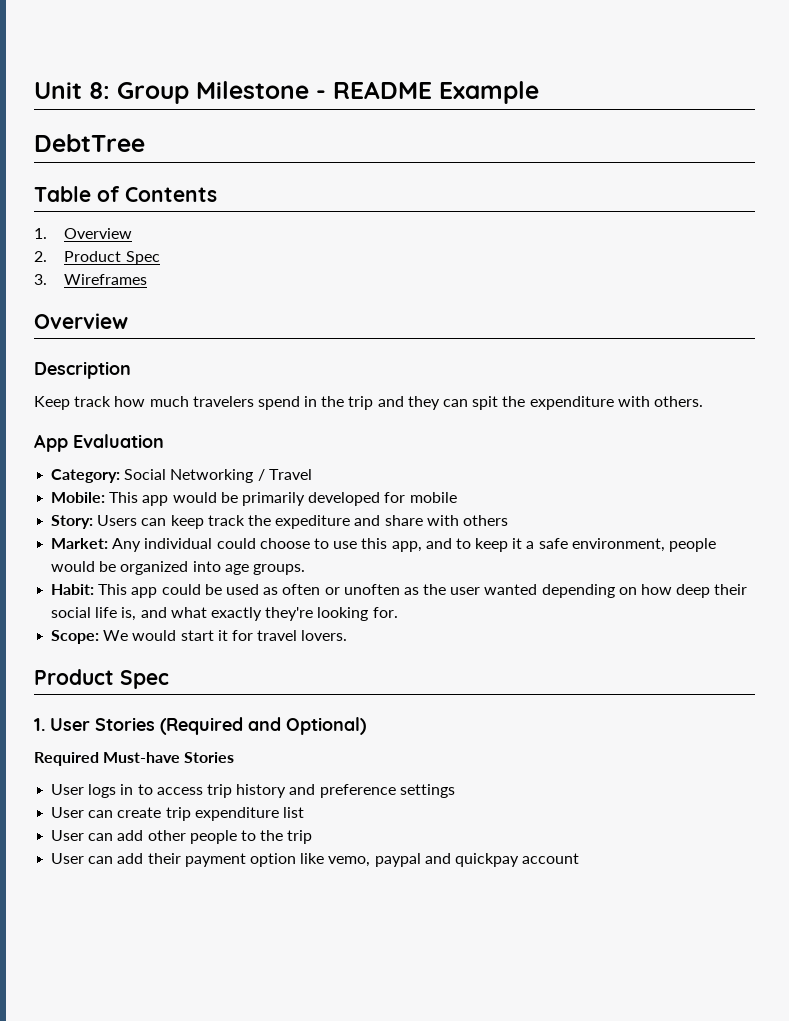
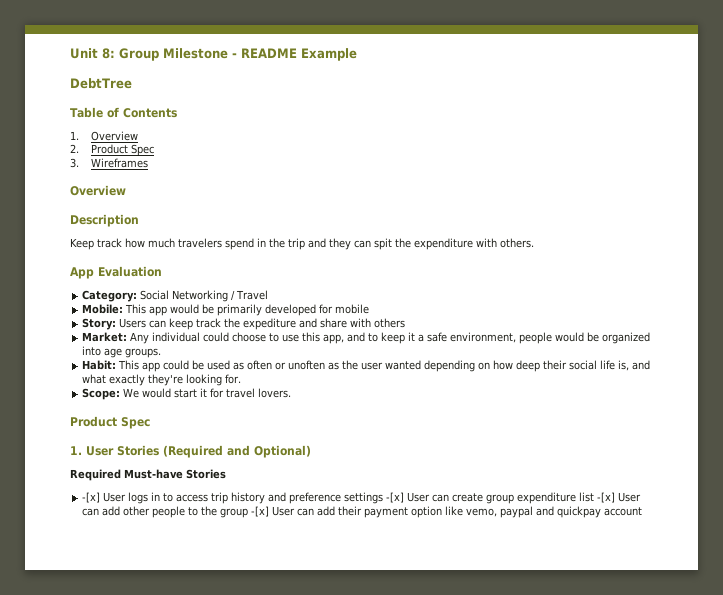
- User logs in to access trip history and preference settings
- User can create trip expenditure list
- User can add other people to the trip
- User can add their payment option like vemo, paypal and quickpay account
+ -[x] User logs in to access trip history and preference settings -[x] User can create group expenditure list -[x] User can add other people to the group -[x] User can add their payment option like vemo, paypal and quickpay account

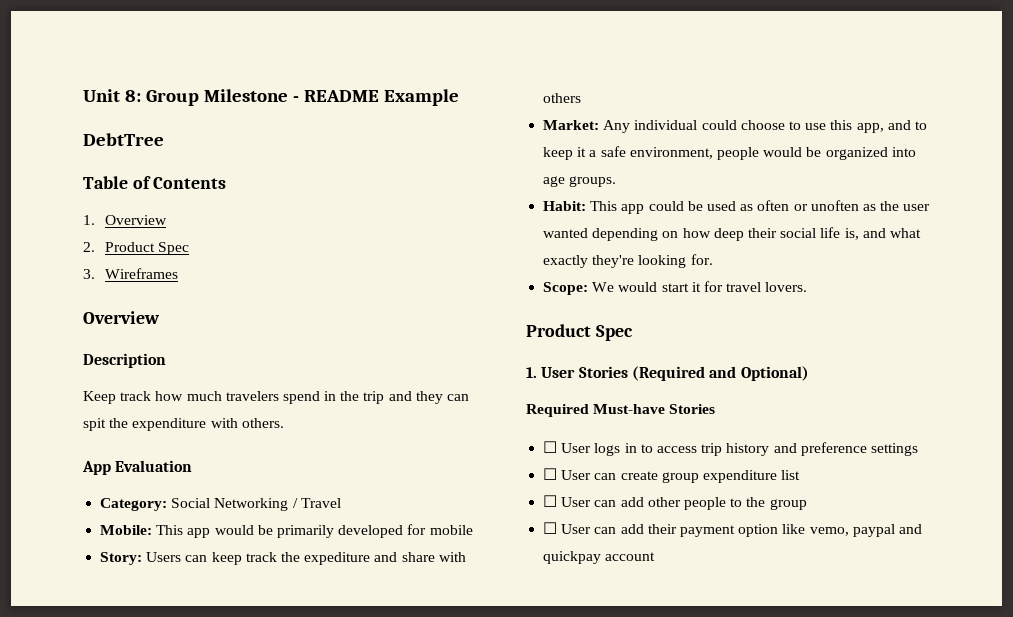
- -[x] User logs in to access trip history and preference settings -[x] User can create group expenditure list -[x] User can add other people to the group -[x] User can add their payment option like vemo, paypal and quickpay account
+ ☐ User logs in to access trip history and preference settings
+ ☐ User can create group expenditure list
+ ☐ User can add other people to the group
+ ☐ User can add their payment option like vemo, paypal and quickpay account

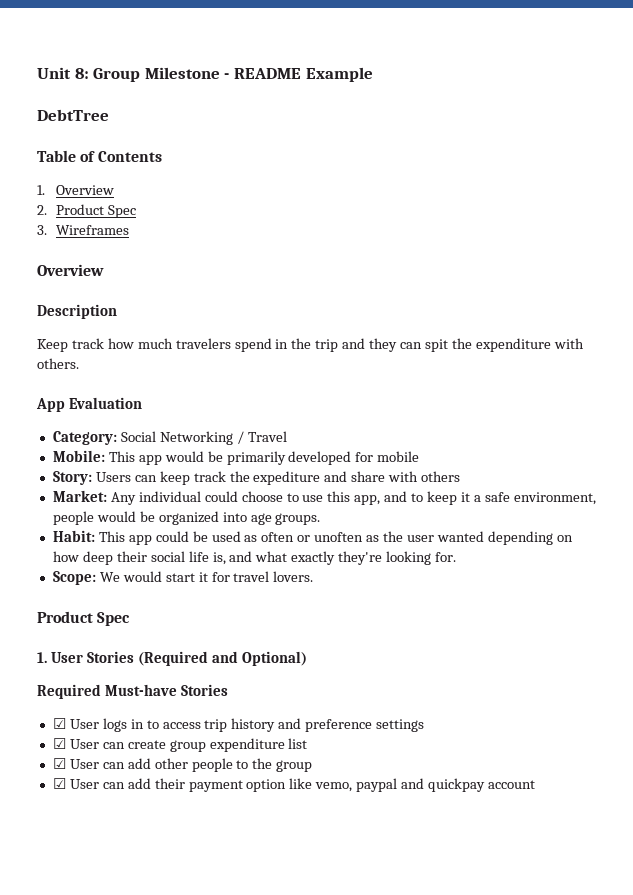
- ☐ User logs in to access trip history and preference settings
+ ☑ User logs in to access trip history and preference settings
- ☐ User can create group expenditure list
+ ☑ User can create group expenditure list
- ☐ User can add other people to the group
+ ☑ User can add other people to the group
- ☐ User can add their payment option like vemo, paypal and quickpay account
+ ☑ User can add their payment option like vemo, paypal and quickpay account

